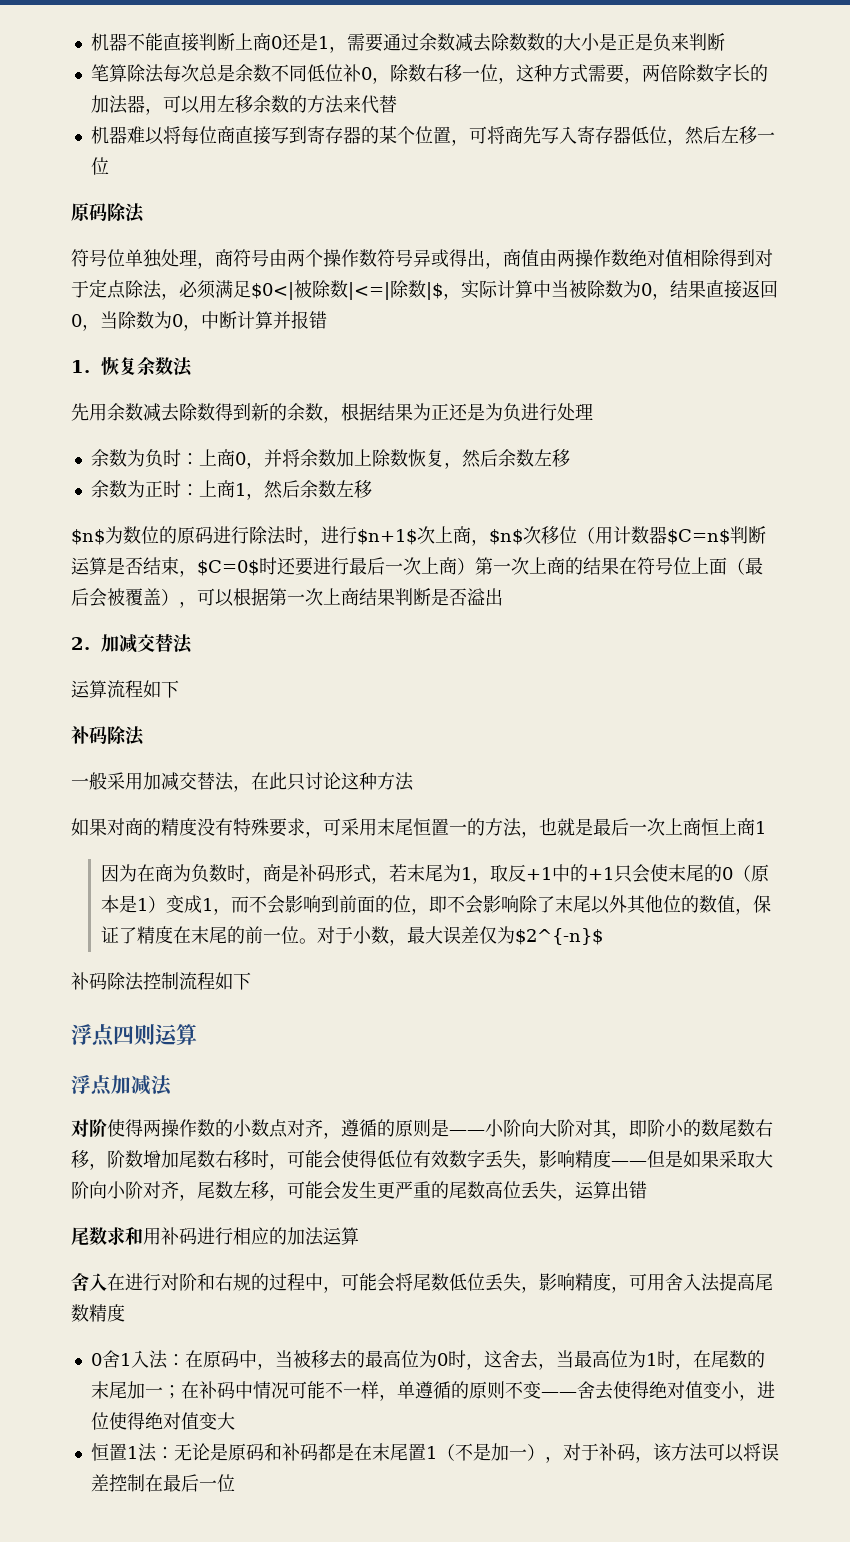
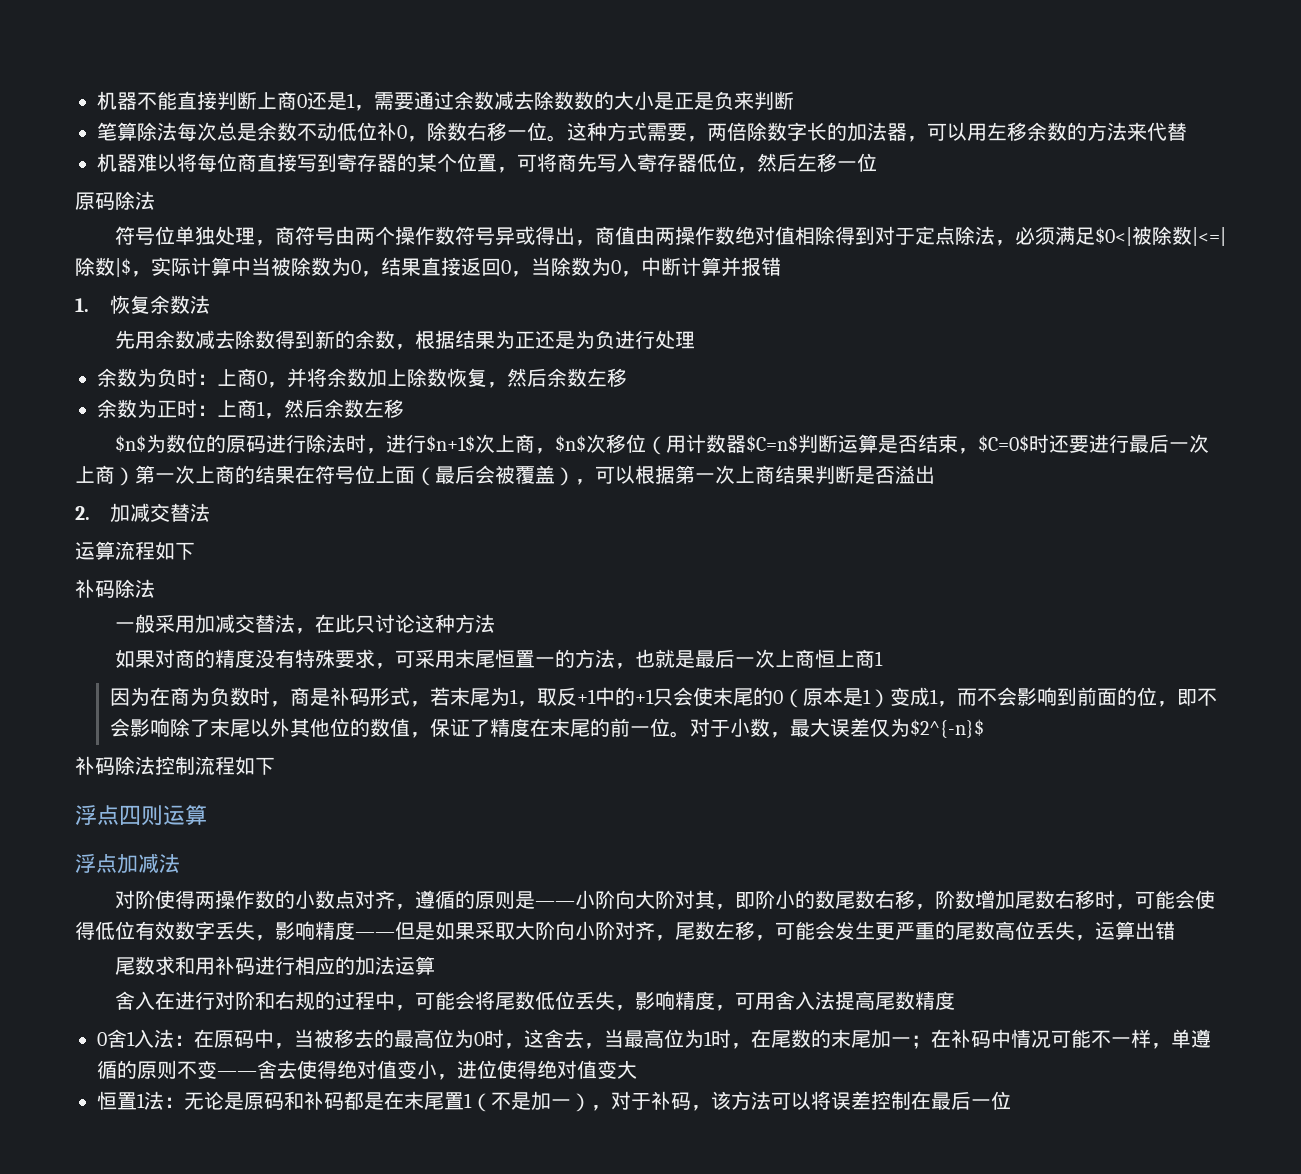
- 笔算除法每次总是余数不同低位补0，除数右移一位，这种方式需要，两倍除数字长的加法器，可以用左移余数的方法来代替
+ 笔算除法每次总是余数不动低位补0，除数右移一位。这种方式需要，两倍除数字长的加法器，可以用左移余数的方法来代替

